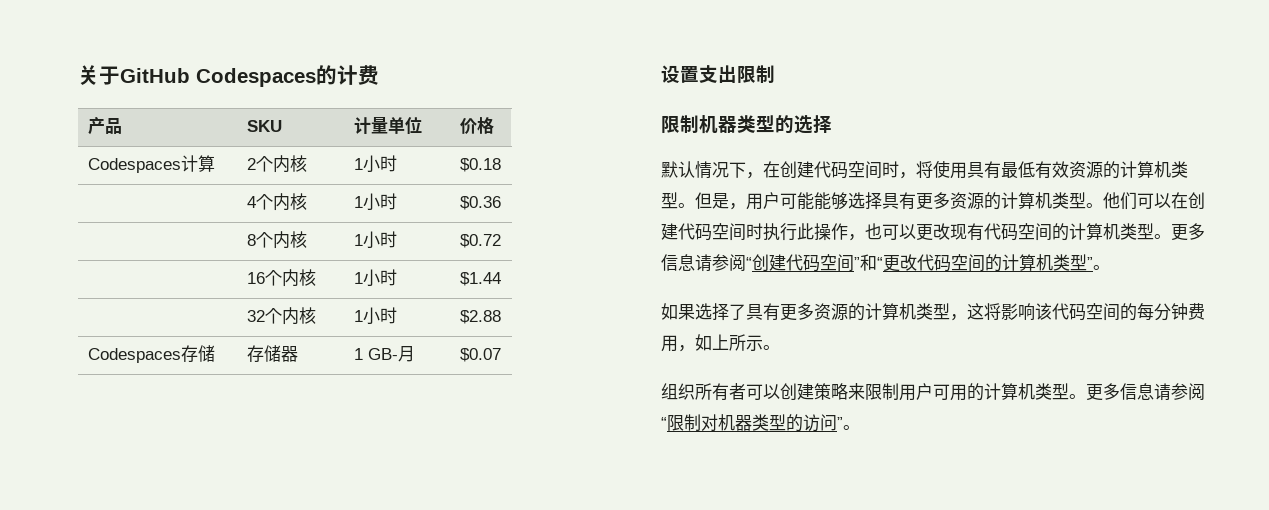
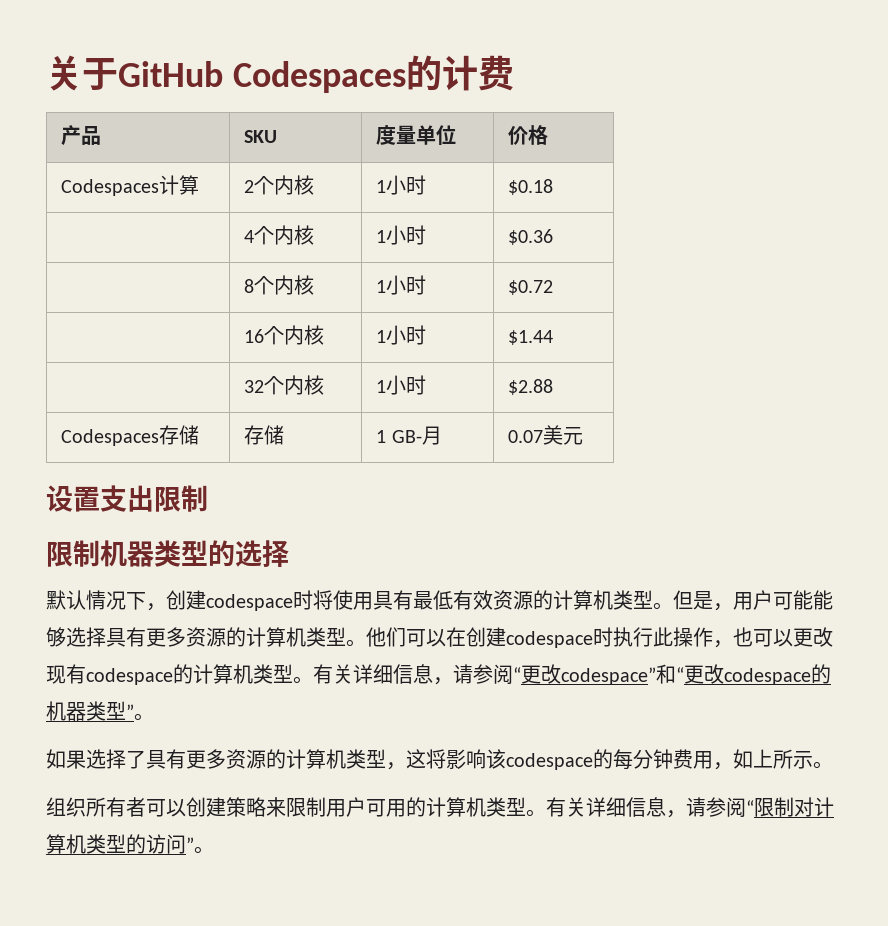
- 产品 | SKU | 计量单位 | 价格
+ 产品 | SKU | 度量单位 | 价格
- Codespaces存储 | 存储器 | 1 GB-月 | $0.07
+ Codespaces存储 | 存储 | 1 GB-月 | 0.07美元
- 默认情况下，在创建代码空间时，将使用具有最低有效资源的计算机类型。
+ 默认情况下，创建codespace时将使用具有最低有效资源的计算机类型。
- 他们可以在创建代码空间时执行此操作，也可以更改现有代码空间的计算机类型。更多信息请参阅“创建代码空间”和“更改代码空间的计算机类型”。
+ 他们可以在创建codespace时执行此操作，也可以更改现有codespace的计算机类型。有关详细信息，请参阅“更改codespace”和“更改codespace的机器类型”。
- 如果选择了具有更多资源的计算机类型，这将影响该代码空间的每分钟费用，如上所示。
+ 如果选择了具有更多资源的计算机类型，这将影响该codespace的每分钟费用，如上所示。
- 更多信息请参阅“限制对机器类型的访问”。
+ 有关详细信息，请参阅“限制对计算机类型的访问”。

